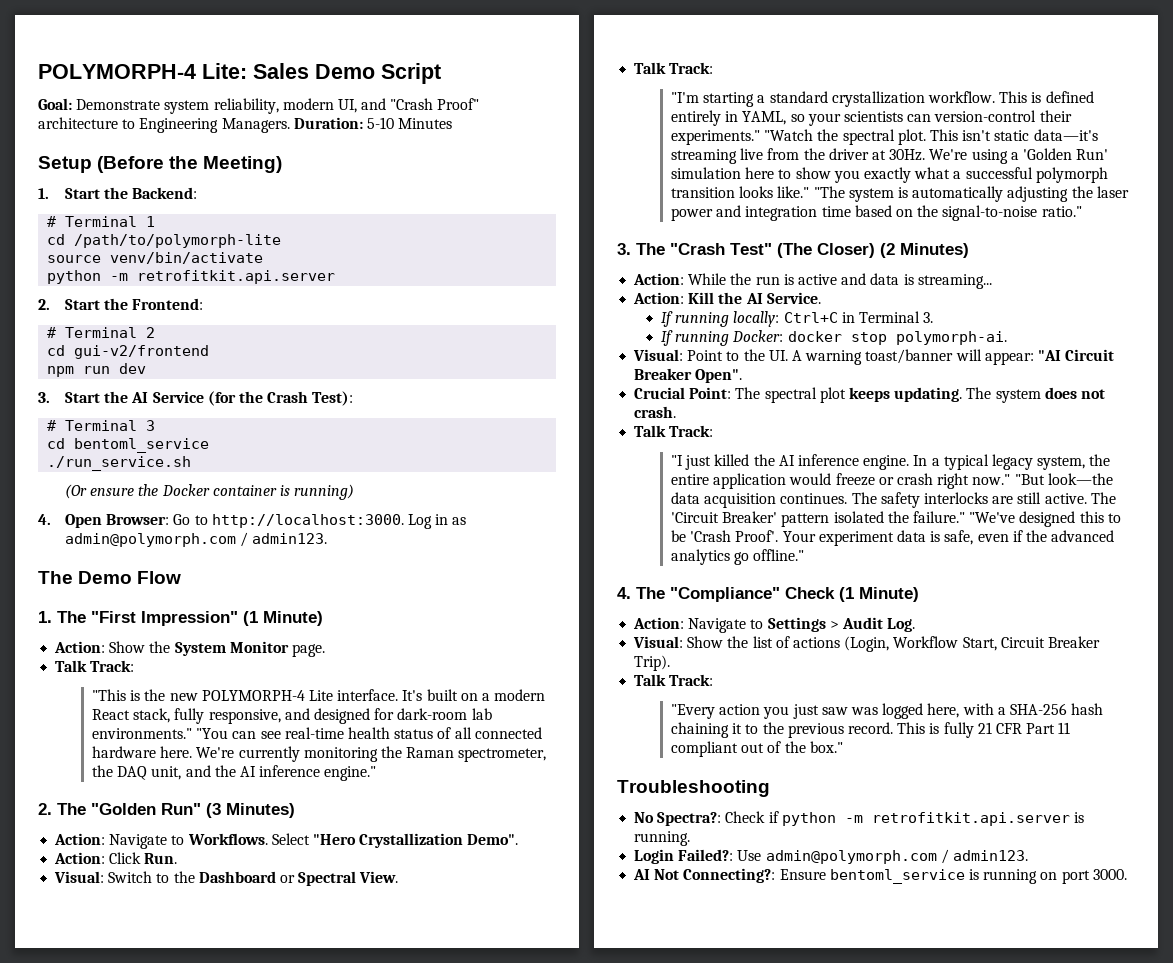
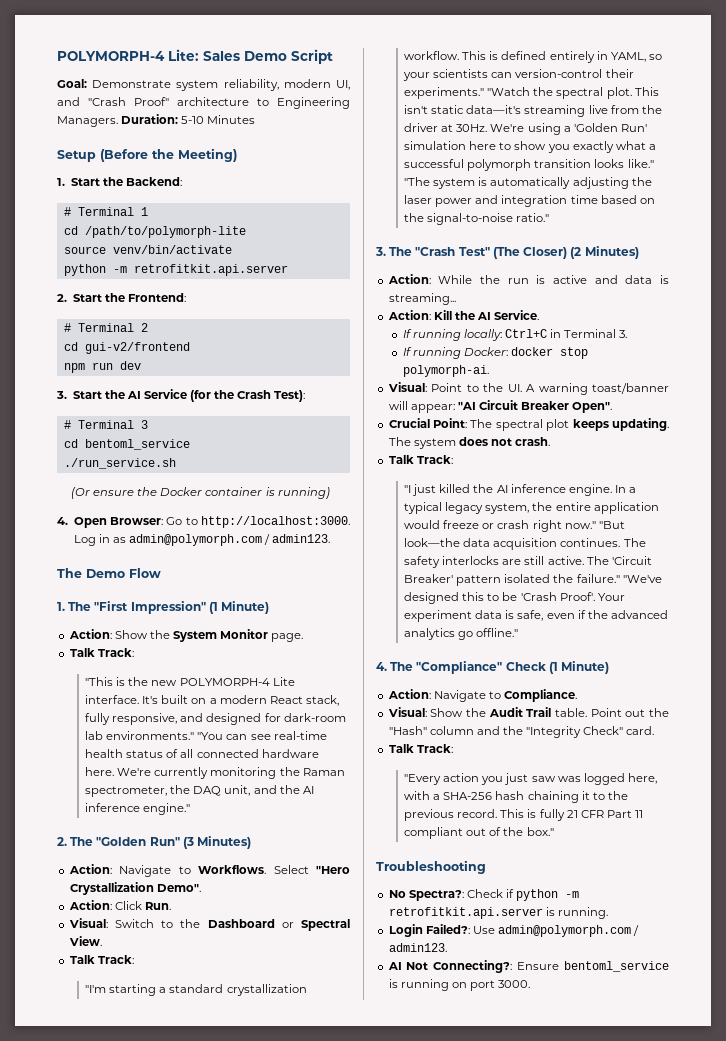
- Action: Navigate to Settings > Audit Log.
+ Action: Navigate to Compliance.
- Visual: Show the list of actions (Login, Workflow Start, Circuit Breaker Trip).
+ Visual: Show the Audit Trail table. Point out the "Hash" column and the "Integrity Check" card.

